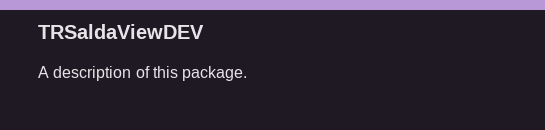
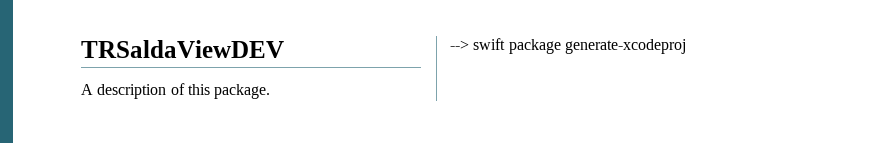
+ --> swift package generate-xcodeproj

